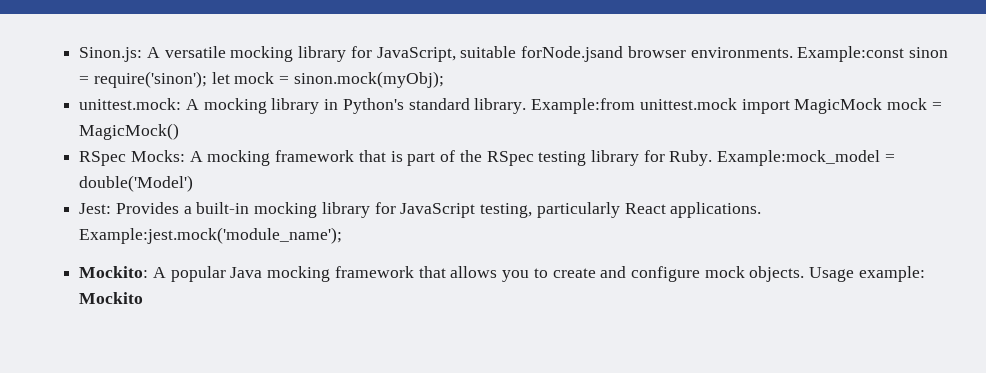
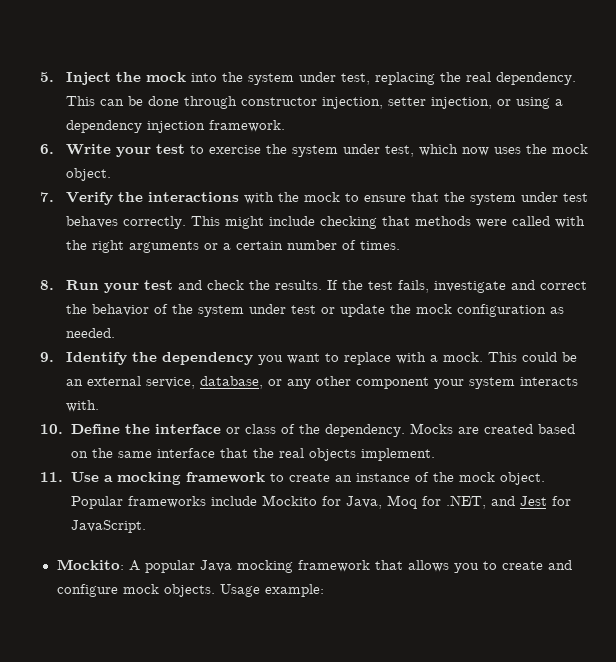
- Sinon.js: A versatile mocking library for JavaScript, suitable forNode.jsand browser environments. Example:const sinon = require('sinon'); let mock = sinon.mock(myObj);
- unittest.mock: A mocking library in Python's standard library. Example:from unittest.mock import MagicMock mock = MagicMock()
- RSpec Mocks: A mocking framework that is part of the RSpec testing library for Ruby. Example:mock_model = double('Model')
- Jest: Provides a built-in mocking library for JavaScript testing, particularly React applications. Example:jest.mock('module_name');
+ 5. Inject the mock into the system under test, replacing the real dependency. This can be done through constructor injection, setter injection, or using a dependency injection framework.
+ 6. Write your test to exercise the system under test, which now uses the mock object.
+ 7. Verify the interactions with the mock to ensure that the system under test behaves correctly. This might include checking that methods were called with the right arguments or a certain number of times.
+ 8. Run your test and check the results. If the test fails, investigate and correct the behavior of the system under test or update the mock configuration as needed.
+ 9. Identify the dependency you want to replace with a mock. This could be an external service, database, or any other component your system interacts with.
+ 10. Define the interface or class of the dependency. Mocks are created based on the same interface that the real objects implement.
+ 11. Use a mocking framework to create an instance of the mock object. Popular frameworks include Mockito for Java, Moq for .NET, and Jest for JavaScript.
- Usage example: Mockito
+ Usage example:

